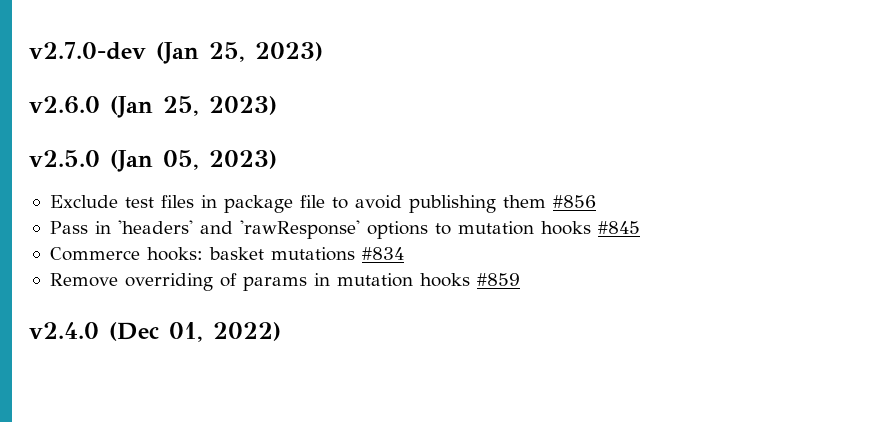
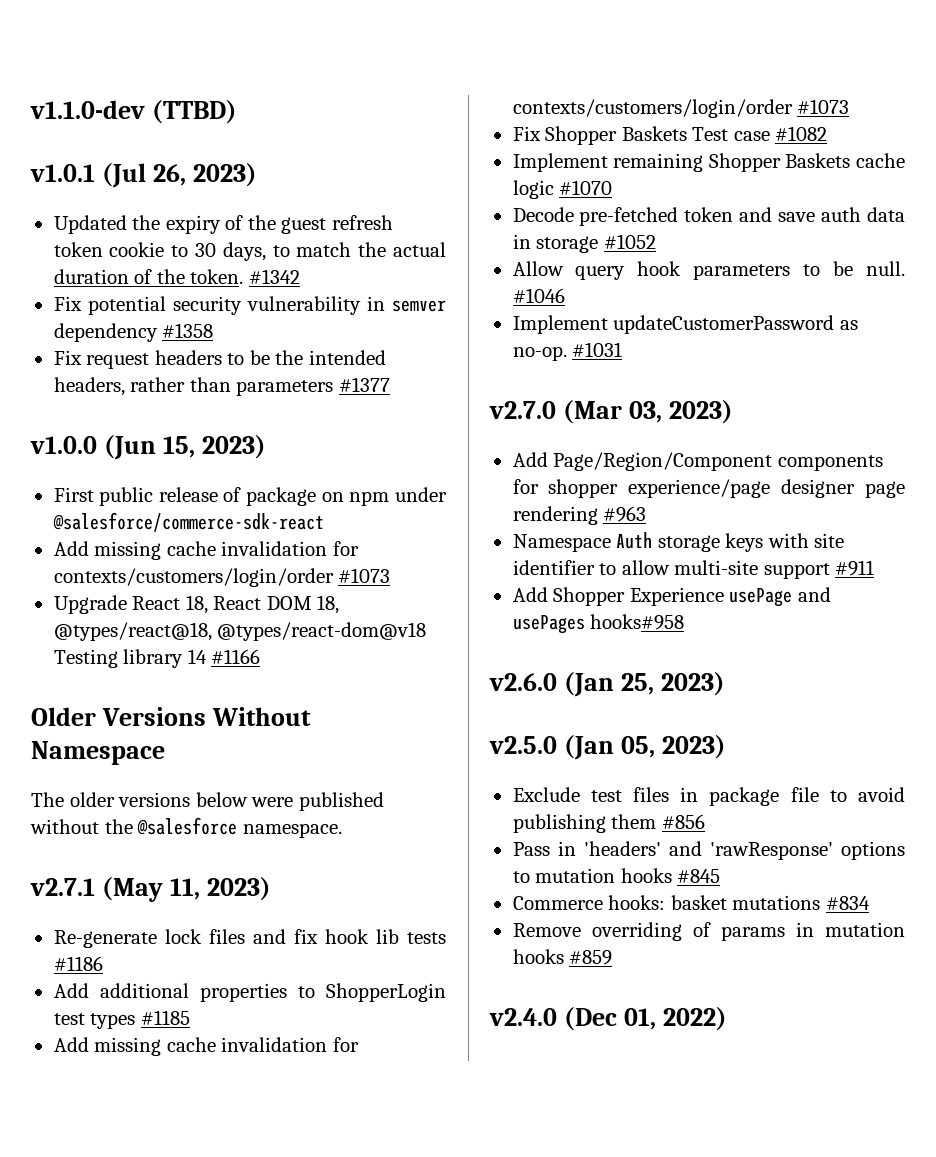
- v2.7.0-dev (Jan 25, 2023)
+ v1.1.0-dev (TTBD)
+ v1.0.1 (Jul 26, 2023)
+ Updated the expiry of the guest refresh token cookie to 30 days, to match the actual duration of the token. #1342
+ Fix potential security vulnerability in semver dependency #1358
+ Fix request headers to be the intended headers, rather than parameters #1377
+ v1.0.0 (Jun 15, 2023)
+ First public release of package on npm under @salesforce/commerce-sdk-react
+ Add missing cache invalidation for contexts/customers/login/order #1073
+ Upgrade React 18, React DOM 18, @types/react@18, @types/react-dom@v18 Testing library 14 #1166
+ Older Versions Without Namespace
+ The older versions below were published without the @salesforce namespace.
+ v2.7.1 (May 11, 2023)
+ Re-generate lock files and fix hook lib tests #1186
+ Add additional properties to ShopperLogin test types #1185
+ Add missing cache invalidation for contexts/customers/login/order #1073
+ Fix Shopper Baskets Test case #1082
+ Implement remaining Shopper Baskets cache logic #1070
+ Decode pre-fetched token and save auth data in storage #1052
+ Allow query hook parameters to be null. #1046
+ Implement updateCustomerPassword as no-op. #1031
+ v2.7.0 (Mar 03, 2023)
+ Add Page/Region/Component components for shopper experience/page designer page rendering #963
+ Namespace Auth storage keys with site identifier to allow multi-site support #911
+ Add Shopper Experience usePage and usePages hooks#958

